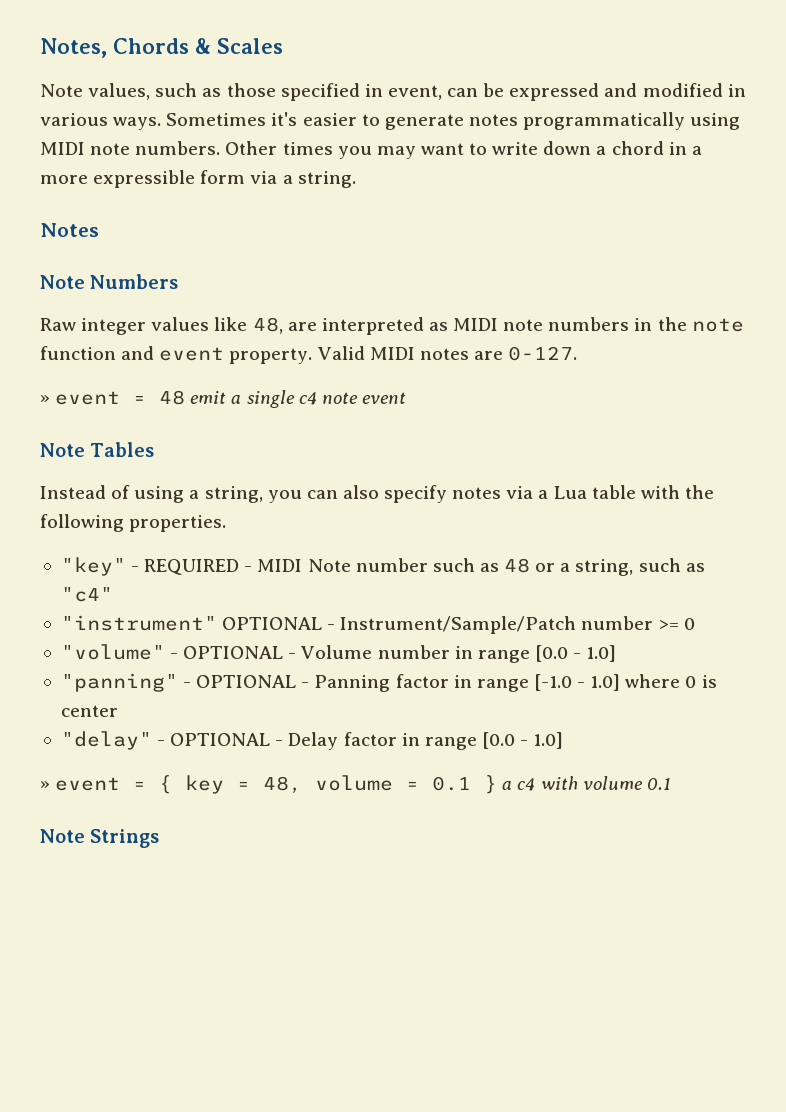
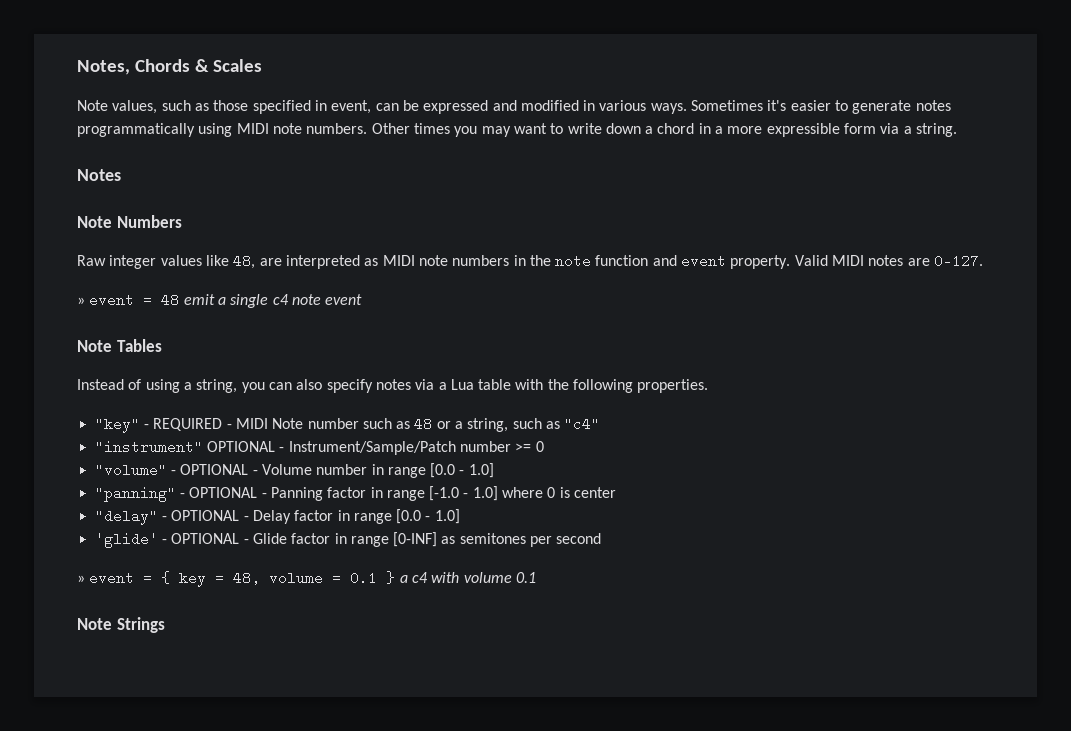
+ 'glide' - OPTIONAL - Glide factor in range [0-INF] as semitones per second

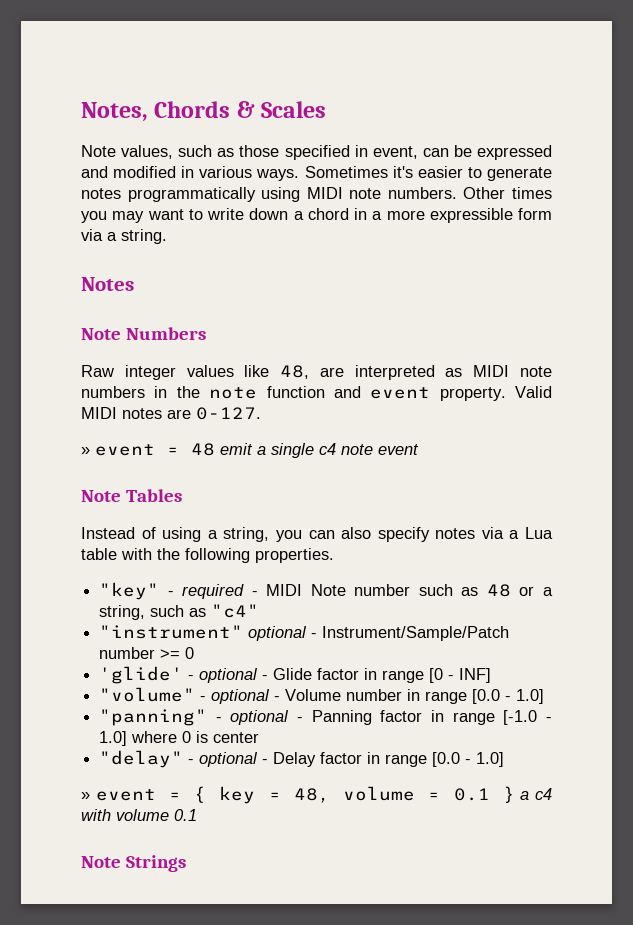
- "key" - REQUIRED - MIDI Note number such as 48 or a string, such as "c4"
+ "key" - required - MIDI Note number such as 48 or a string, such as "c4"
- "instrument" OPTIONAL - Instrument/Sample/Patch number >= 0
+ "instrument" optional - Instrument/Sample/Patch number >= 0
+ 'glide' - optional - Glide factor in range [0 - INF]
- "volume" - OPTIONAL - Volume number in range [0.0 - 1.0]
+ "volume" - optional - Volume number in range [0.0 - 1.0]
- "panning" - OPTIONAL - Panning factor in range [-1.0 - 1.0] where 0 is center
+ "panning" - optional - Panning factor in range [-1.0 - 1.0] where 0 is center
- "delay" - OPTIONAL - Delay factor in range [0.0 - 1.0]
+ "delay" - optional - Delay factor in range [0.0 - 1.0]
- 'glide' - OPTIONAL - Glide factor in range [0-INF] as semitones per second

